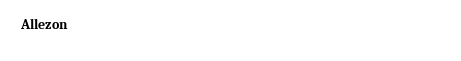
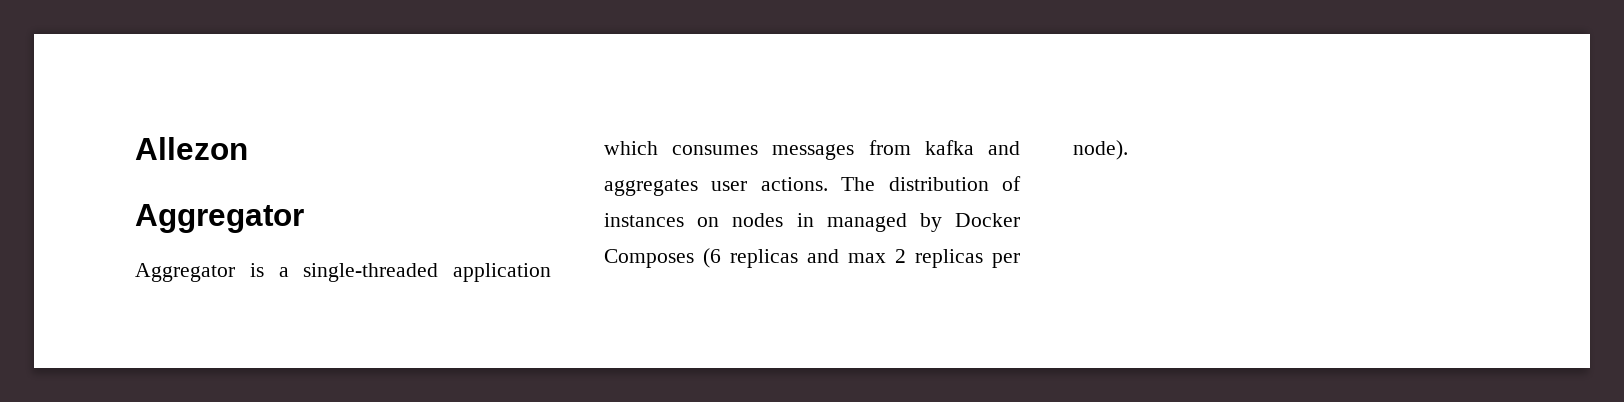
  Allezon
+ Aggregator
+ Aggregator is a single-threaded application which consumes messages from kafka and aggregates user actions. The distribution of instances on nodes in managed by Docker Composes (6 replicas and max 2 replicas per node).

